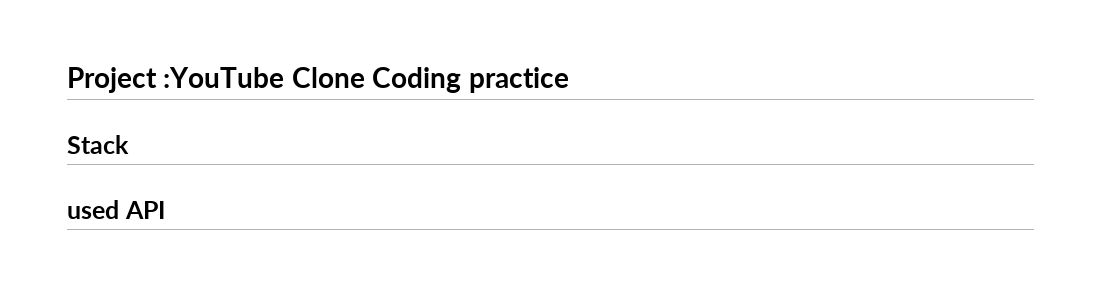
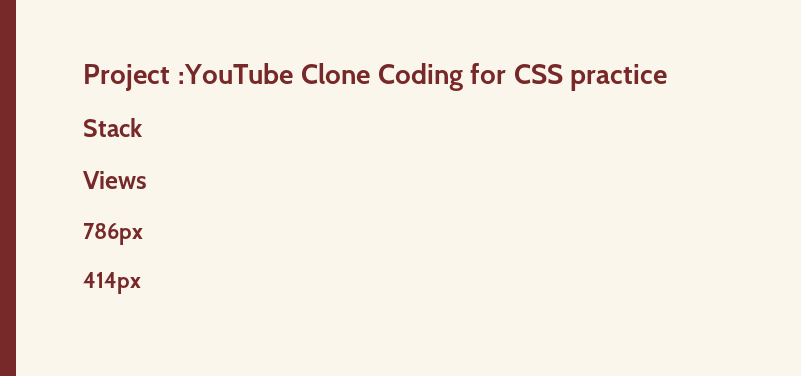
- Project :YouTube Clone Coding practice
+ Project :YouTube Clone Coding for CSS practice
- used API
+ Views
+ 786px
+ 414px

